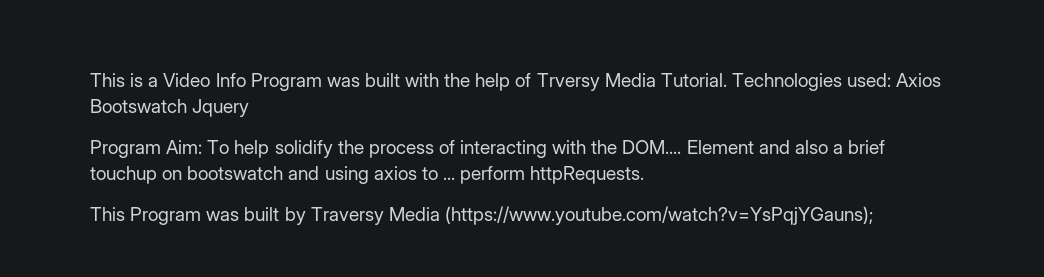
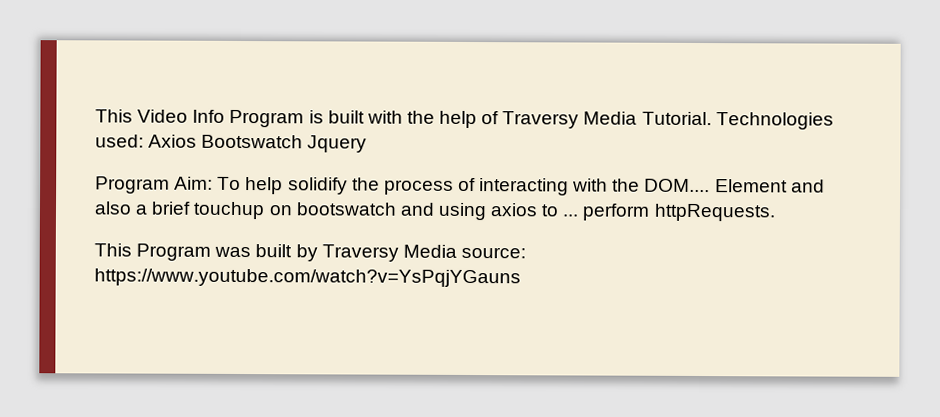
- This is a Video Info Program was built with the help of Trversy Media Tutorial.
+ This Video Info Program is built with the help of Traversy Media Tutorial.
- This Program was built by Traversy Media (https://www.youtube.com/watch?v=YsPqjYGauns);
+ This Program was built by Traversy Media source: https://www.youtube.com/watch?v=YsPqjYGauns

